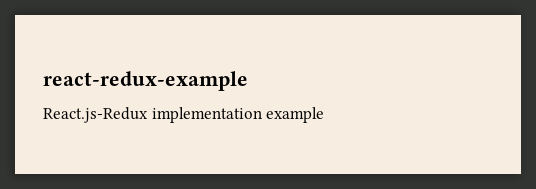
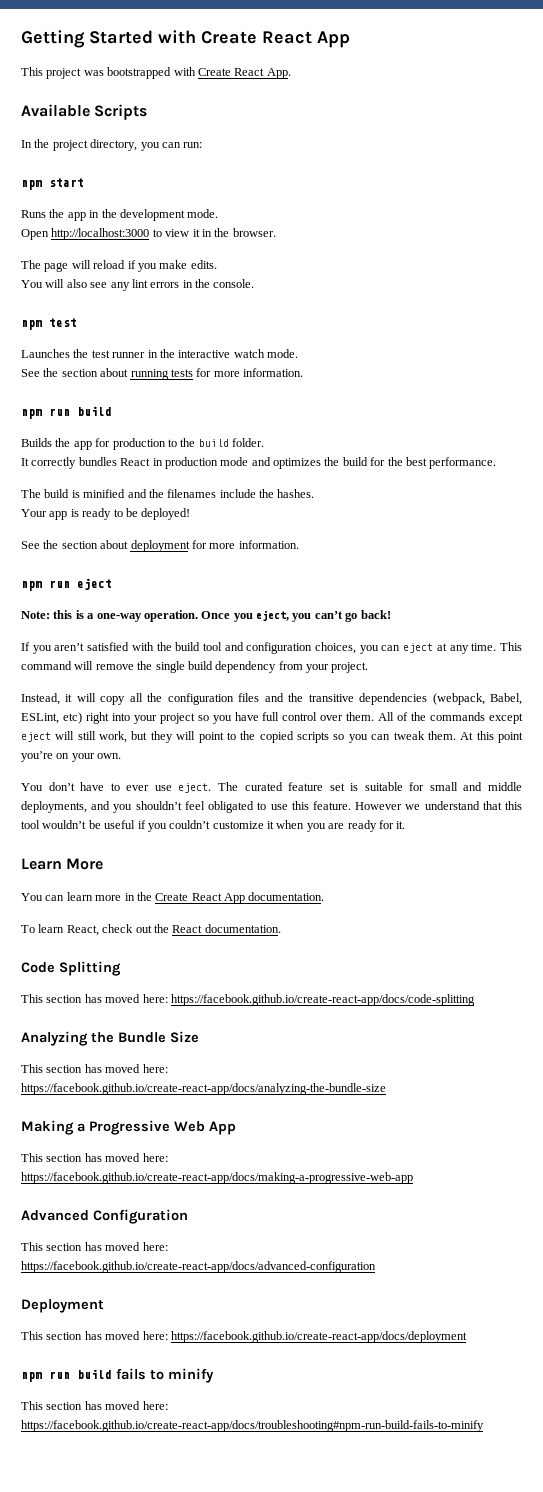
- react-redux-example
- React.js-Redux implementation example
+ Getting Started with Create React App
+ This project was bootstrapped with Create React App.
+ Available Scripts
+ In the project directory, you can run:
+ npm start
+ Runs the app in the development mode.
+ Open http://localhost:3000 to view it in the browser.
+ The page will reload if you make edits.
+ You will also see any lint errors in the console.
+ npm test
+ Launches the test runner in the interactive watch mode.
+ See the section about running tests for more information.
+ npm run build
+ Builds the app for production to the build folder.
+ It correctly bundles React in production mode and optimizes the build for the best performance.
+ The build is minified and the filenames include the hashes.
+ Your app is ready to be deployed!
+ See the section about deployment for more information.
+ npm run eject
+ Note: this is a one-way operation. Once you eject, you can’t go back!
+ If you aren’t satisfied with the build tool and configuration choices, you can eject at any time. This command will remove the single build dependency from your project.
+ Instead, it will copy all the configuration files and the transitive dependencies (webpack, Babel, ESLint, etc) right into your project so you have full control over them. All of the commands except eject will still work, but they will point to the copied scripts so you can tweak them. At this point you’re on your own.
+ You don’t have to ever use eject. The curated feature set is suitable for small and middle deployments, and you shouldn’t feel obligated to use this feature. However we understand that this tool wouldn’t be useful if you couldn’t customize it when you are ready for it.
+ Learn More
+ You can learn more in the Create React App documentation.
+ To learn React, check out the React documentation.
+ Code Splitting
+ This section has moved here: https://facebook.github.io/create-react-app/docs/code-splitting
+ Analyzing the Bundle Size
+ This section has moved here: https://facebook.github.io/create-react-app/docs/analyzing-the-bundle-size
+ Making a Progressive Web App
+ This section has moved here: https://facebook.github.io/create-react-app/docs/making-a-progressive-web-app
+ Advanced Configuration
+ This section has moved here: https://facebook.github.io/create-react-app/docs/advanced-configuration
+ Deployment
+ This section has moved here: https://facebook.github.io/create-react-app/docs/deployment
+ npm run build fails to minify
+ This section has moved here: https://facebook.github.io/create-react-app/docs/troubleshooting#npm-run-build-fails-to-minify

